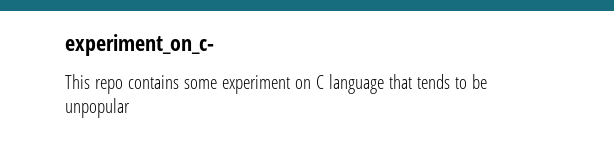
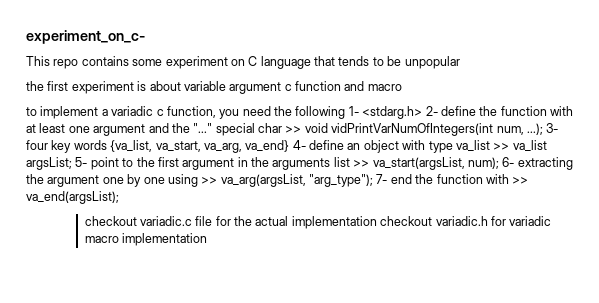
+ the first experiment is about variable argument c function and macro
+ to implement a variadic c function, you need the following 1- <stdarg.h> 2- define the function with at least one argument and the "..." special char >> void vidPrintVarNumOfIntegers(int num, ...); 3- four key words {va_list, va_start, va_arg, va_end} 4- define an object with type va_list >> va_list argsList; 5- point to the first argument in the arguments list >> va_start(argsList, num); 6- extracting the argument one by one using >> va_arg(argsList, "arg_type"); 7- end the function with >> va_end(argsList);
+ checkout variadic.c file for the actual implementation checkout variadic.h for variadic macro implementation

